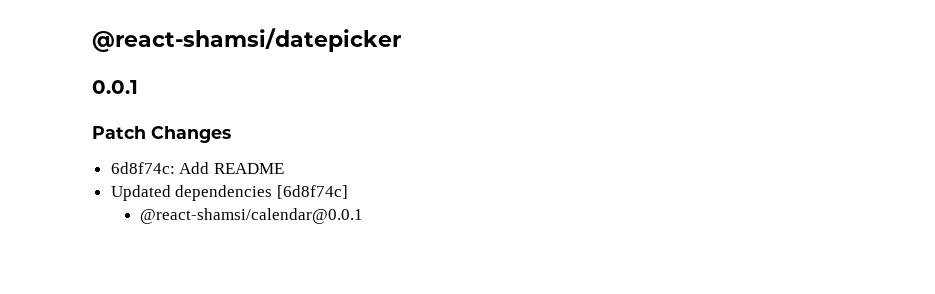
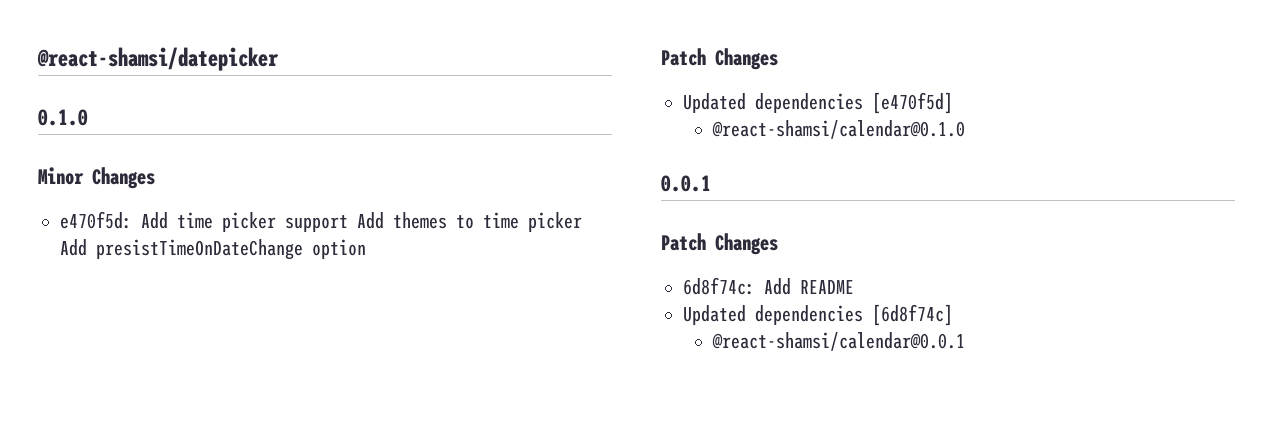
+ 0.1.0
+ Minor Changes
+ e470f5d: Add time picker support Add themes to time picker Add presistTimeOnDateChange option
+ Patch Changes
+ Updated dependencies [e470f5d]
+ @react-shamsi/calendar@0.1.0

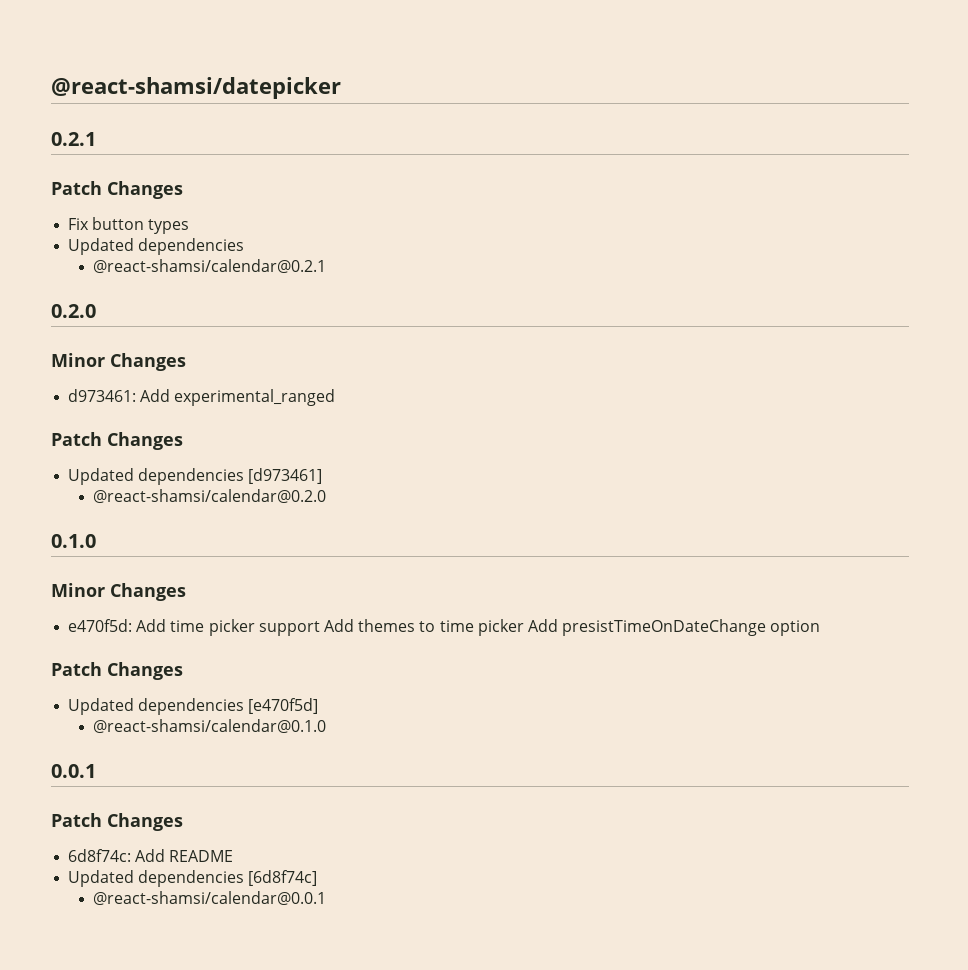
+ 0.2.1
+ Patch Changes
+ Fix button types
+ Updated dependencies
+ @react-shamsi/calendar@0.2.1
+ 0.2.0
+ Minor Changes
+ d973461: Add experimental_ranged
+ Patch Changes
+ Updated dependencies [d973461]
+ @react-shamsi/calendar@0.2.0

